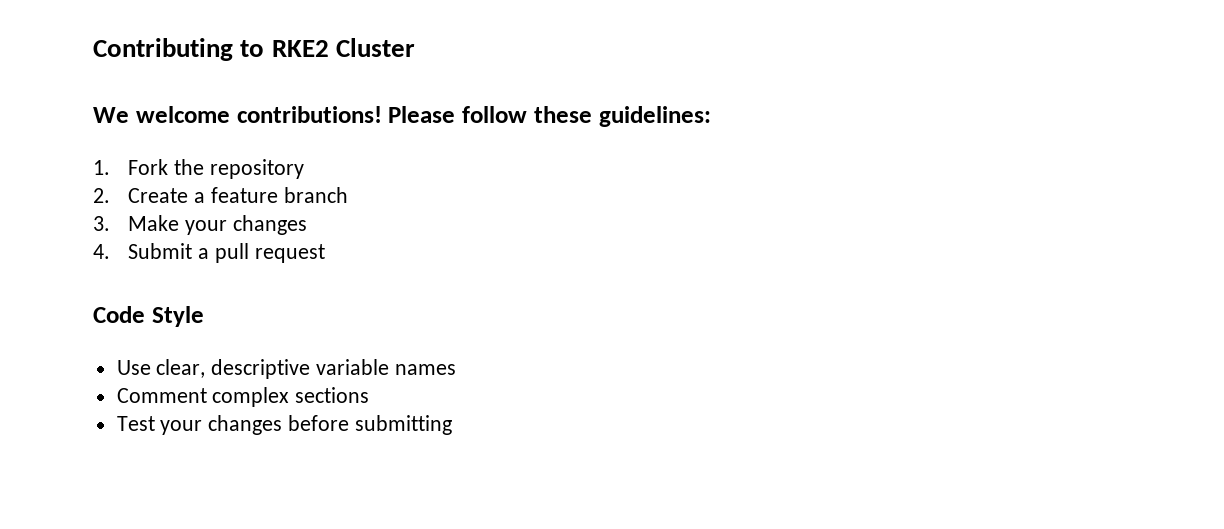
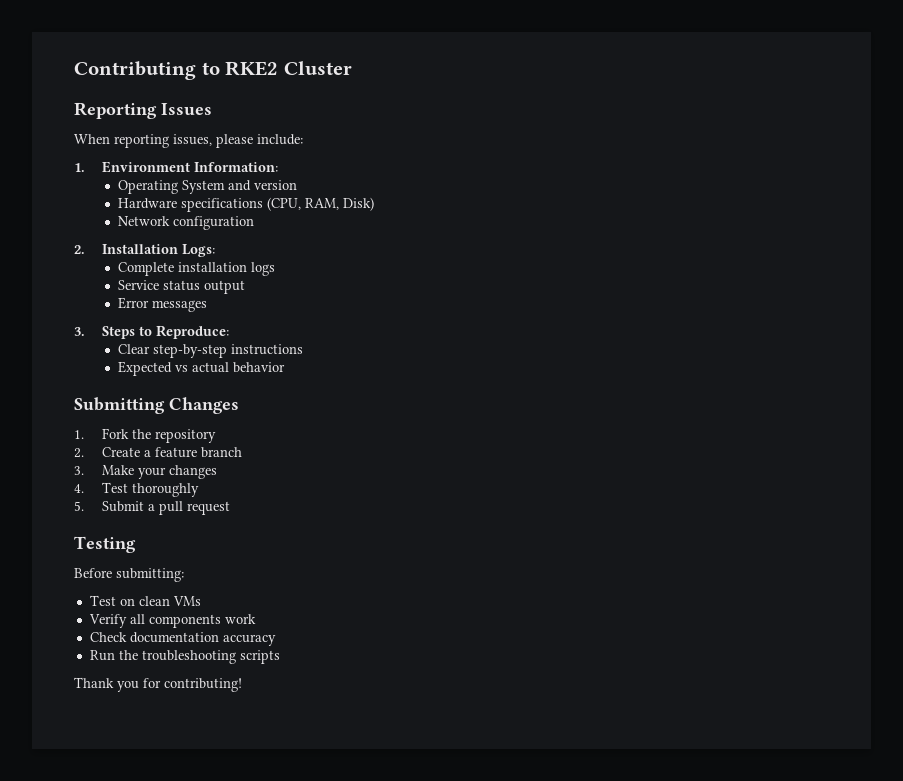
- We welcome contributions! Please follow these guidelines:
+ Reporting Issues
+ When reporting issues, please include:
+ 1. Environment Information:
+ Operating System and version
+ Hardware specifications (CPU, RAM, Disk)
+ Network configuration
+ 2. Installation Logs:
+ Complete installation logs
+ Service status output
+ Error messages
+ 3. Steps to Reproduce:
+ Clear step-by-step instructions
+ Expected vs actual behavior
+ Submitting Changes
- 4. Submit a pull request
+ 4. Test thoroughly
+ 5. Submit a pull request
- Code Style
- Use clear, descriptive variable names
- Comment complex sections
- Test your changes before submitting
+ Testing
+ Before submitting:
+ Test on clean VMs
+ Verify all components work
+ Check documentation accuracy
+ Run the troubleshooting scripts
+ Thank you for contributing!

